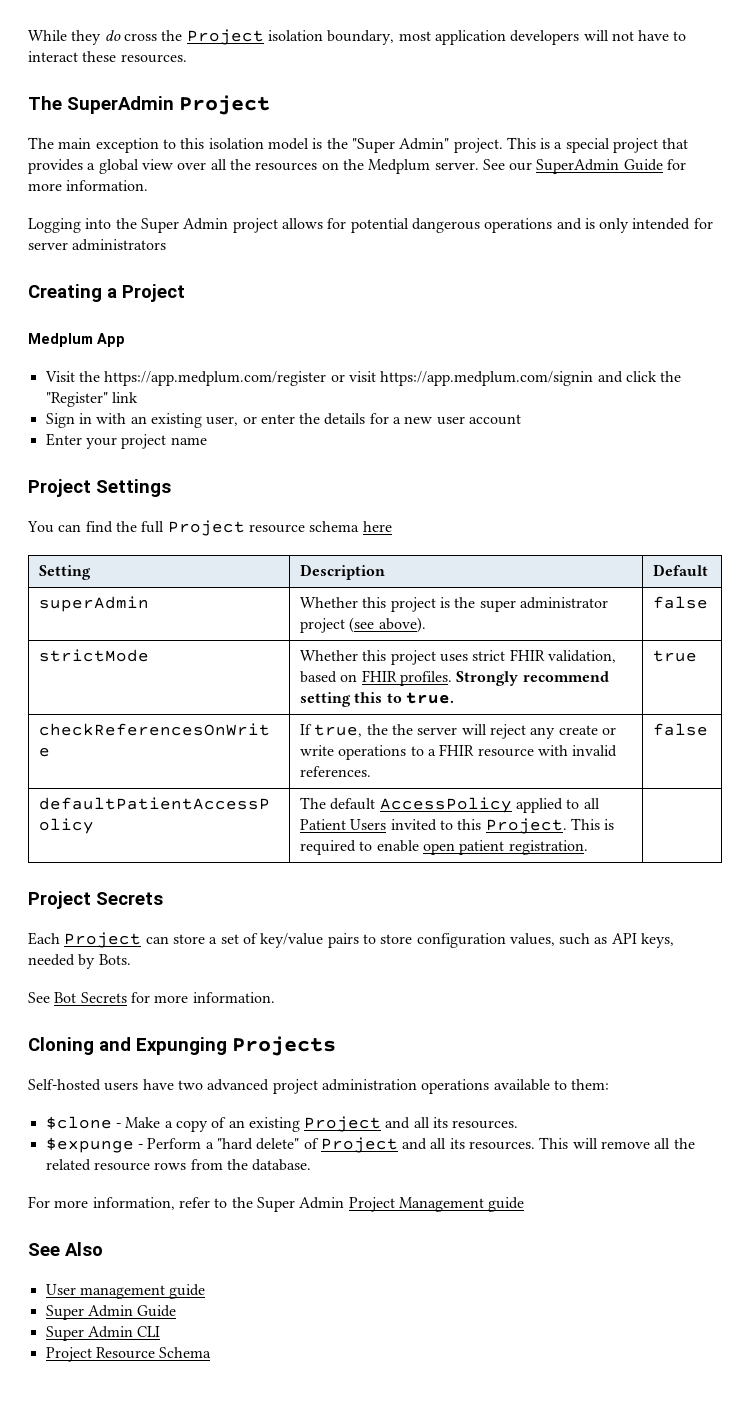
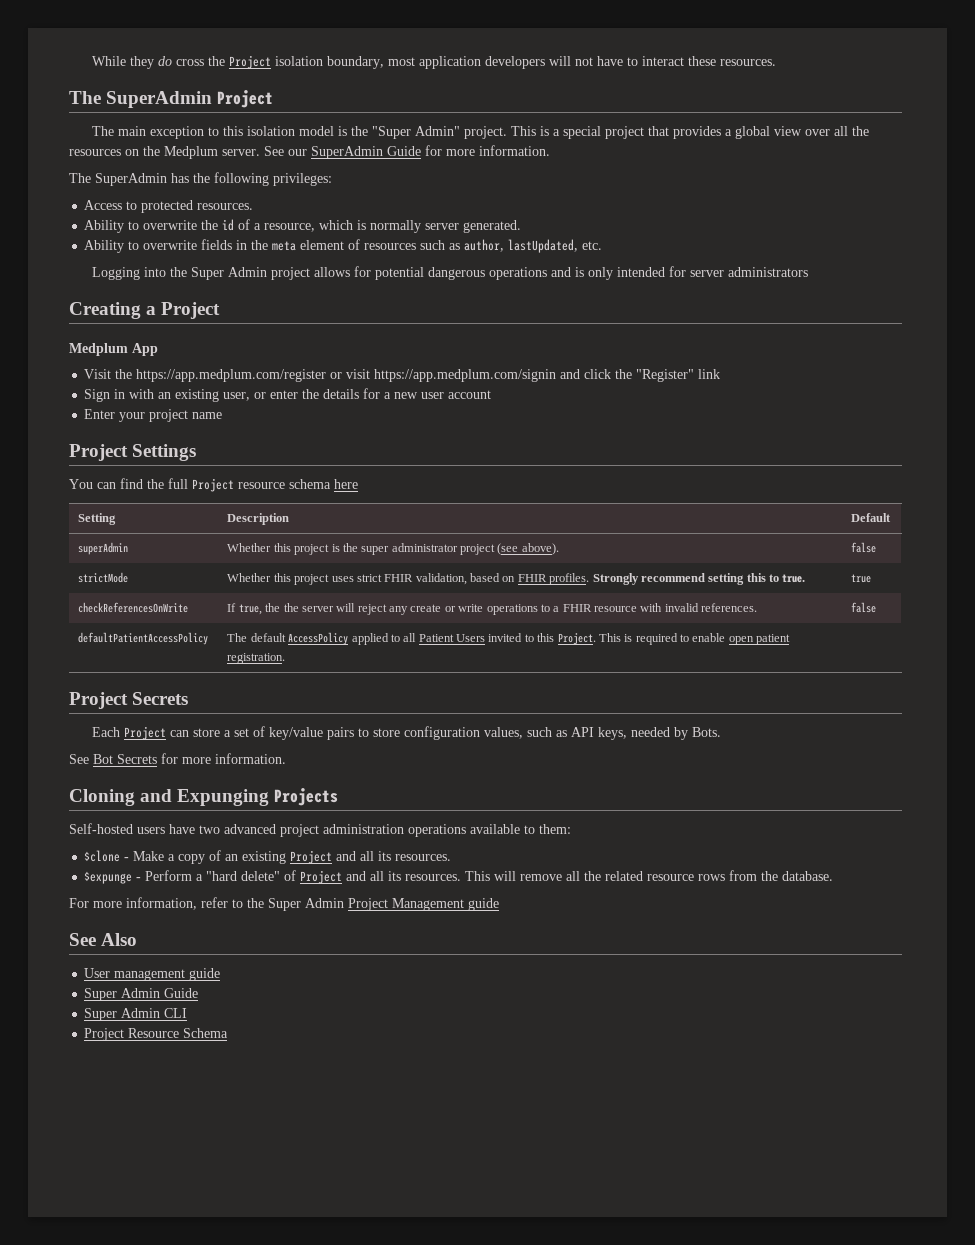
+ The SuperAdmin has the following privileges:
+ Access to protected resources.
+ Ability to overwrite the id of a resource, which is normally server generated.
+ Ability to overwrite fields in the meta element of resources such as author, lastUpdated, etc.

